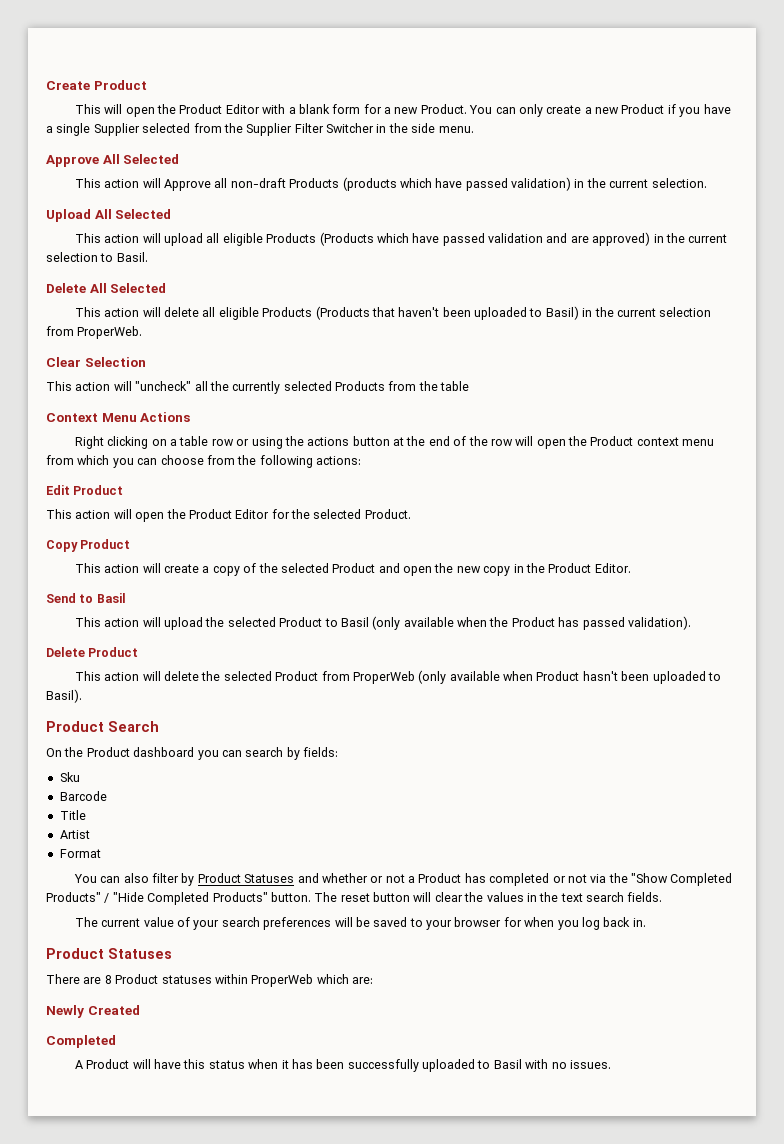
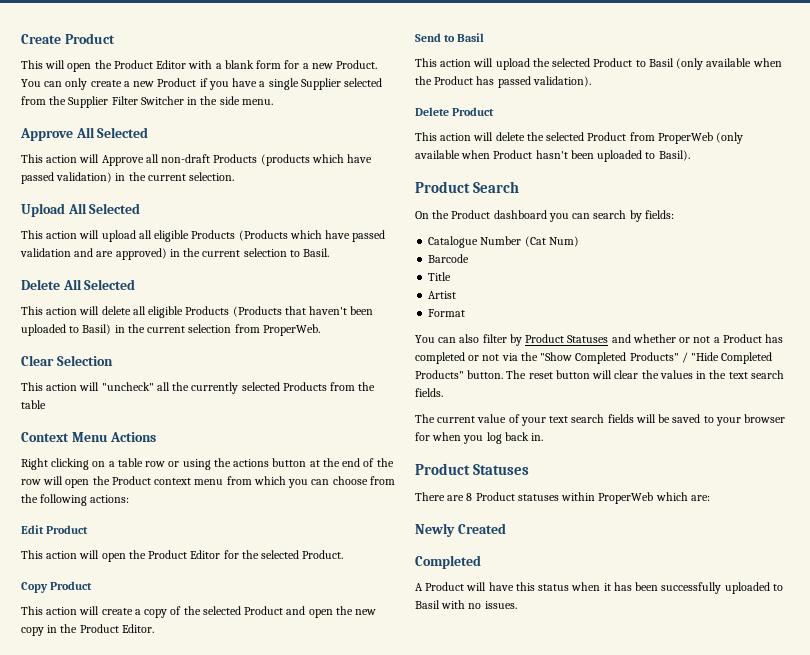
- Sku
+ Catalogue Number (Cat Num)
- The current value of your search preferences will be saved to your browser for when you log back in.
+ The current value of your text search fields will be saved to your browser for when you log back in.

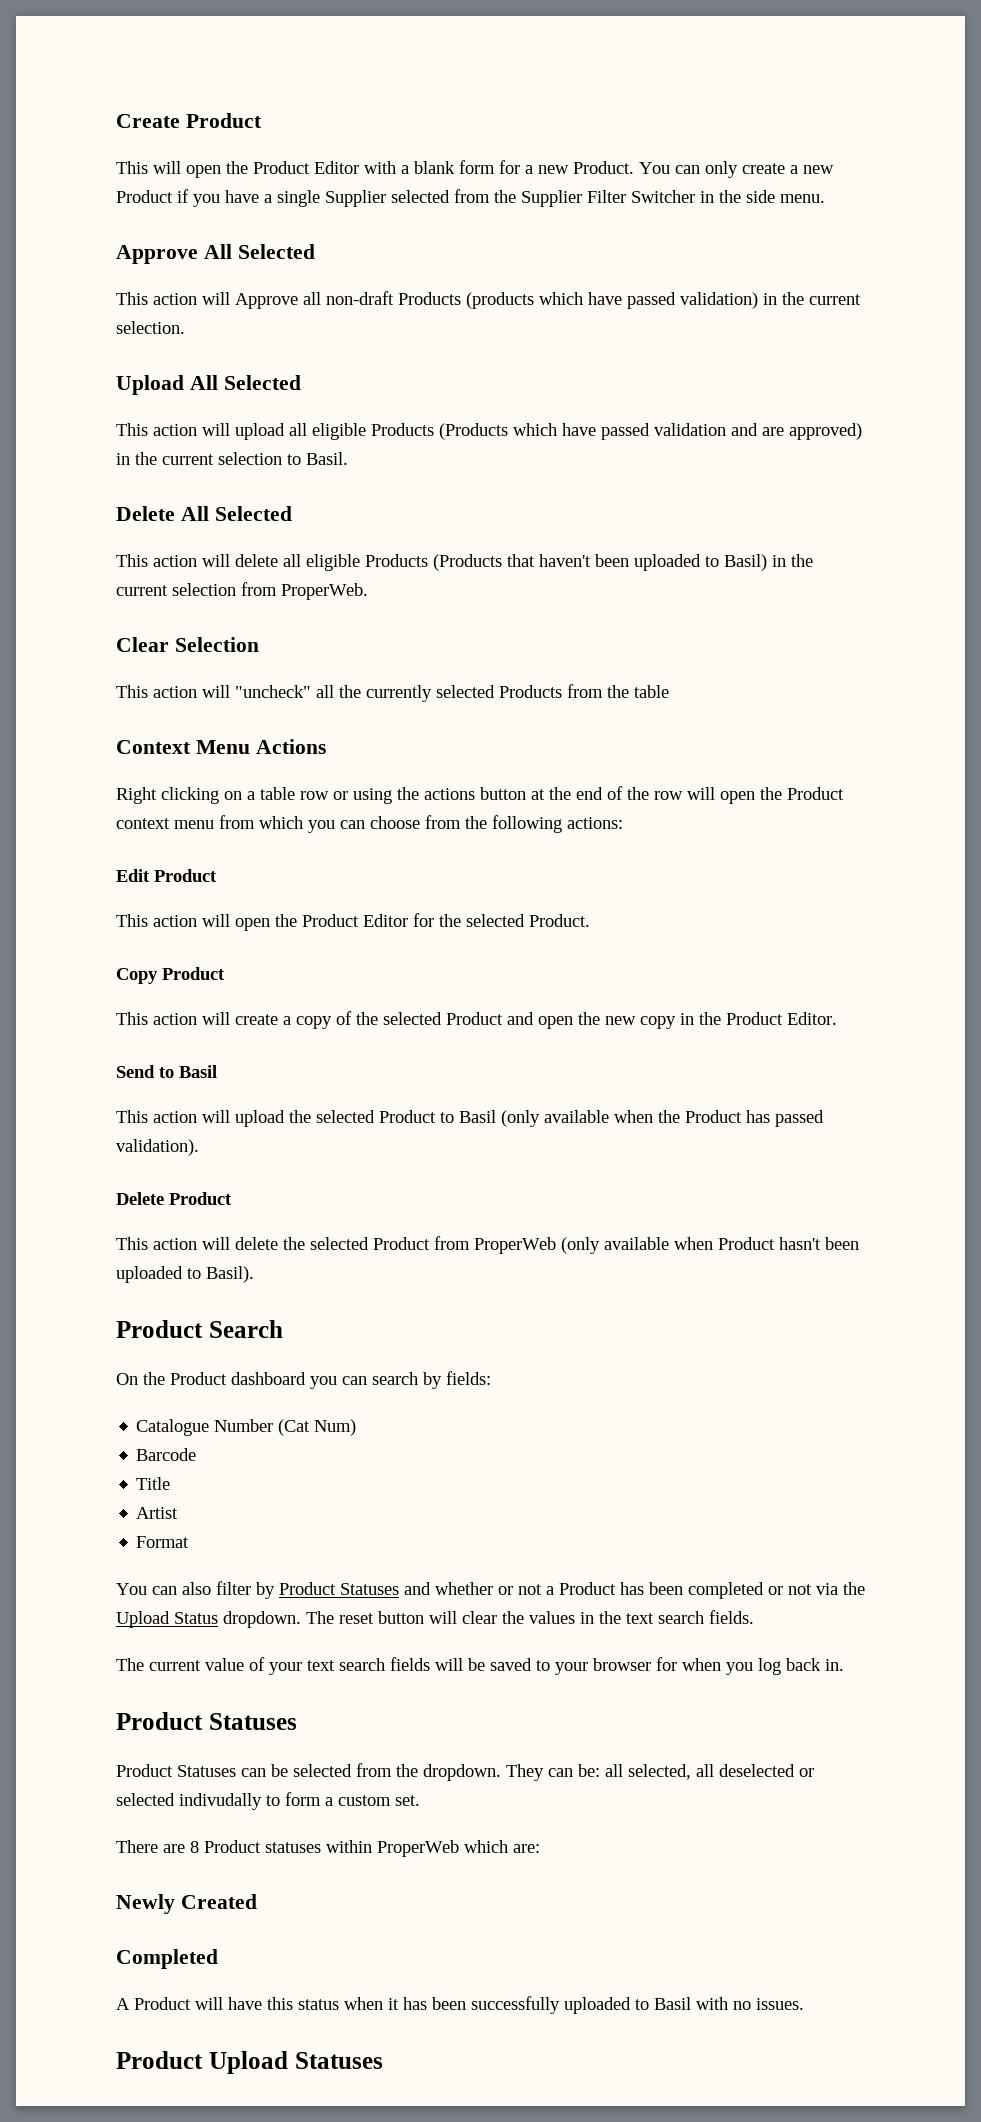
- You can also filter by Product Statuses and whether or not a Product has completed or not via the "Show Completed Products" / "Hide Completed Products" button.
+ You can also filter by Product Statuses and whether or not a Product has been completed or not via the Upload Status dropdown.
+ Product Statuses can be selected from the dropdown. They can be: all selected, all deselected or selected indivudally to form a custom set.
+ Product Upload Statuses

